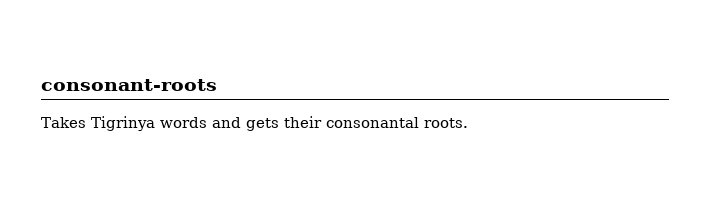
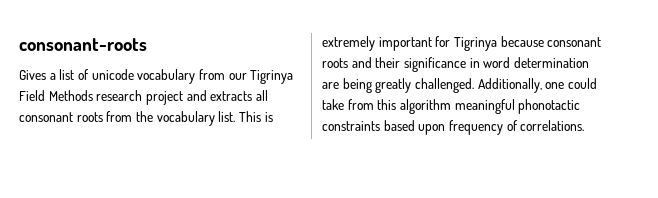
- Takes Tigrinya words and gets their consonantal roots.
+ Gives a list of unicode vocabulary from our Tigrinya Field Methods research project and extracts all consonant roots from the vocabulary list. This is extremely important for Tigrinya because consonant roots and their significance in word determination are being greatly challenged. Additionally, one could take from this algorithm meaningful phonotactic constraints based upon frequency of correlations.

